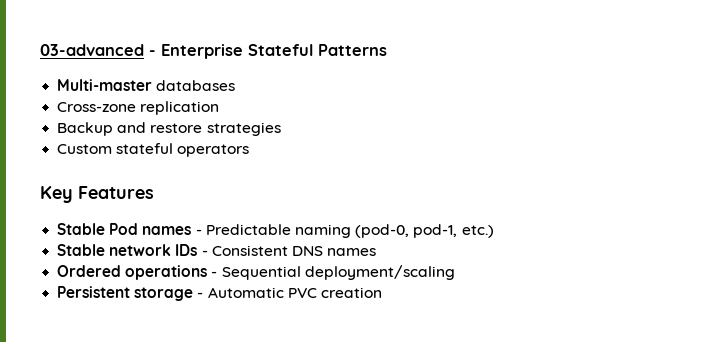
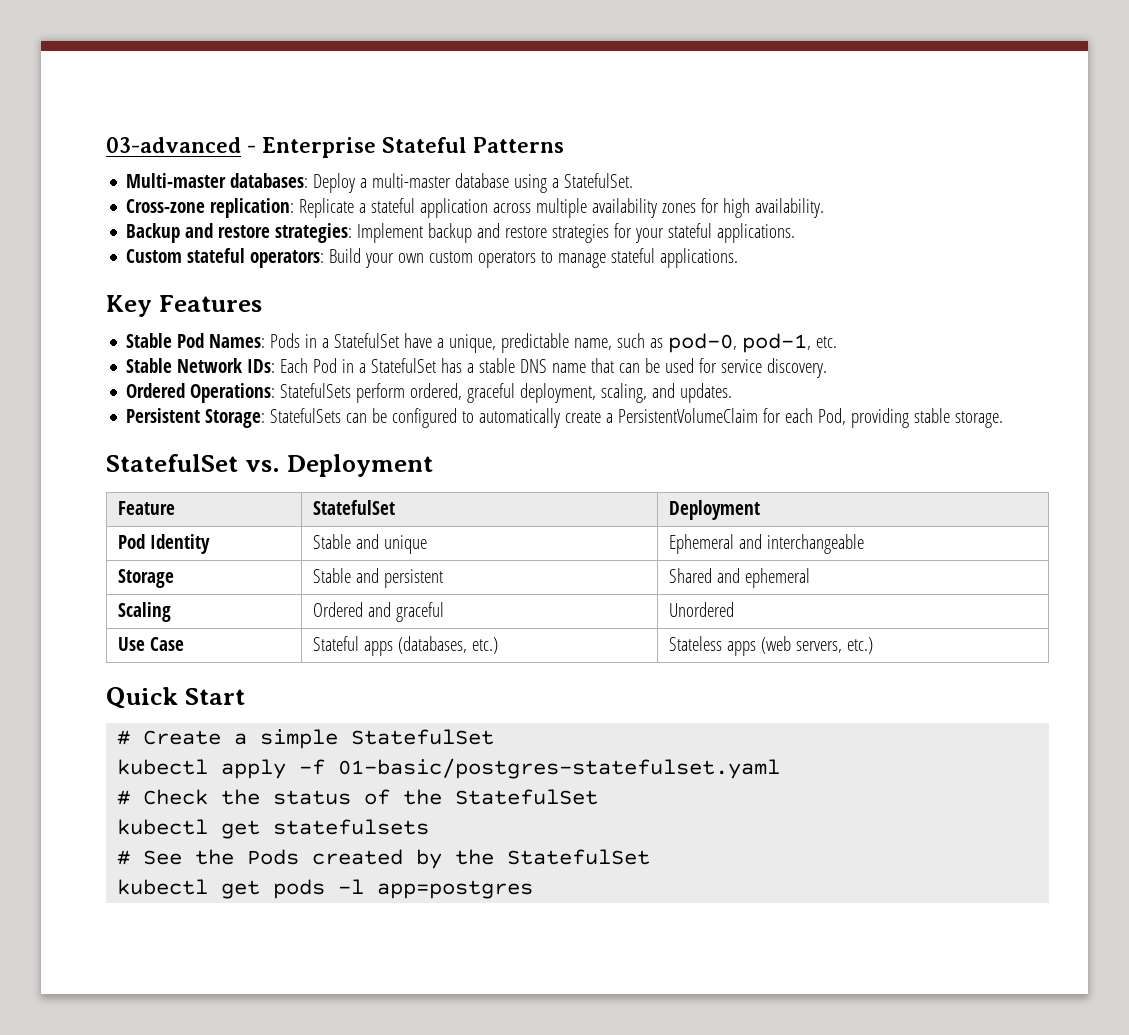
- Multi-master databases
- Cross-zone replication
- Backup and restore strategies
- Custom stateful operators
+ Multi-master databases: Deploy a multi-master database using a StatefulSet.
+ Cross-zone replication: Replicate a stateful application across multiple availability zones for high availability.
+ Backup and restore strategies: Implement backup and restore strategies for your stateful applications.
+ Custom stateful operators: Build your own custom operators to manage stateful applications.
  Key Features
- Stable Pod names - Predictable naming (pod-0, pod-1, etc.)
- Stable network IDs - Consistent DNS names
- Ordered operations - Sequential deployment/scaling
- Persistent storage - Automatic PVC creation
+ Stable Pod Names: Pods in a StatefulSet have a unique, predictable name, such as pod-0, pod-1, etc.
+ Stable Network IDs: Each Pod in a StatefulSet has a stable DNS name that can be used for service discovery.
+ Ordered Operations: StatefulSets perform ordered, graceful deployment, scaling, and updates.
+ Persistent Storage: StatefulSets can be configured to automatically create a PersistentVolumeClaim for each Pod, providing stable storage.
+ StatefulSet vs. Deployment
+ Feature | StatefulSet | Deployment
+ Pod Identity | Stable and unique | Ephemeral and interchangeable
+ Storage | Stable and persistent | Shared and ephemeral
+ Scaling | Ordered and graceful | Unordered
+ Use Case | Stateful apps (databases, etc.) | Stateless apps (web servers, etc.)
+ Quick Start
+ # Create a simple StatefulSet
+ kubectl apply -f 01-basic/postgres-statefulset.yaml
+ # Check the status of the StatefulSet
+ kubectl get statefulsets
+ # See the Pods created by the StatefulSet
+ kubectl get pods -l app=postgres

